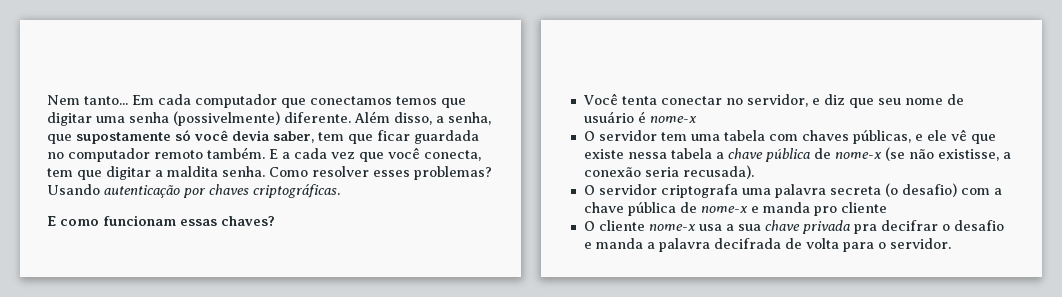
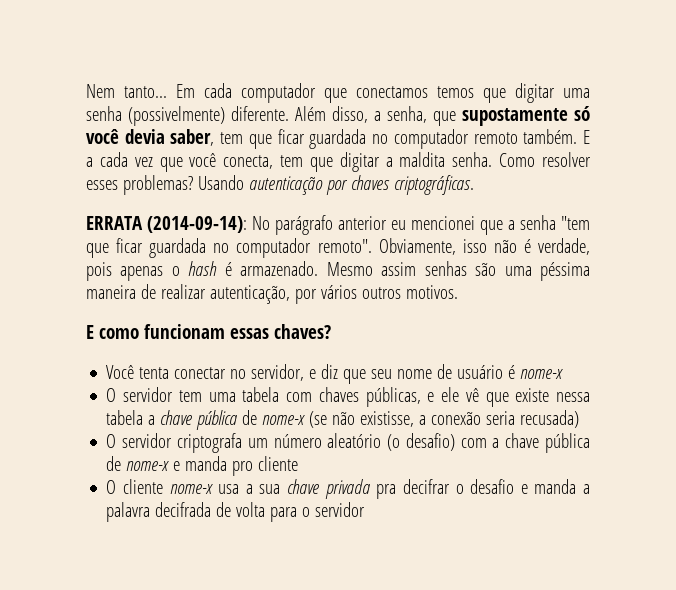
+ ERRATA (2014-09-14): No parágrafo anterior eu mencionei que a senha "tem que ficar guardada no computador remoto". Obviamente, isso não é verdade, pois apenas o hash é armazenado. Mesmo assim senhas são uma péssima maneira de realizar autenticação, por vários outros motivos.
- O servidor tem uma tabela com chaves públicas, e ele vê que existe nessa tabela a chave pública de nome-x (se não existisse, a conexão seria recusada).
+ O servidor tem uma tabela com chaves públicas, e ele vê que existe nessa tabela a chave pública de nome-x (se não existisse, a conexão seria recusada)
- O servidor criptografa uma palavra secreta (o desafio) com a chave pública de nome-x e manda pro cliente
+ O servidor criptografa um número aleatório (o desafio) com a chave pública de nome-x e manda pro cliente
- O cliente nome-x usa a sua chave privada pra decifrar o desafio e manda a palavra decifrada de volta para o servidor.
+ O cliente nome-x usa a sua chave privada pra decifrar o desafio e manda a palavra decifrada de volta para o servidor

